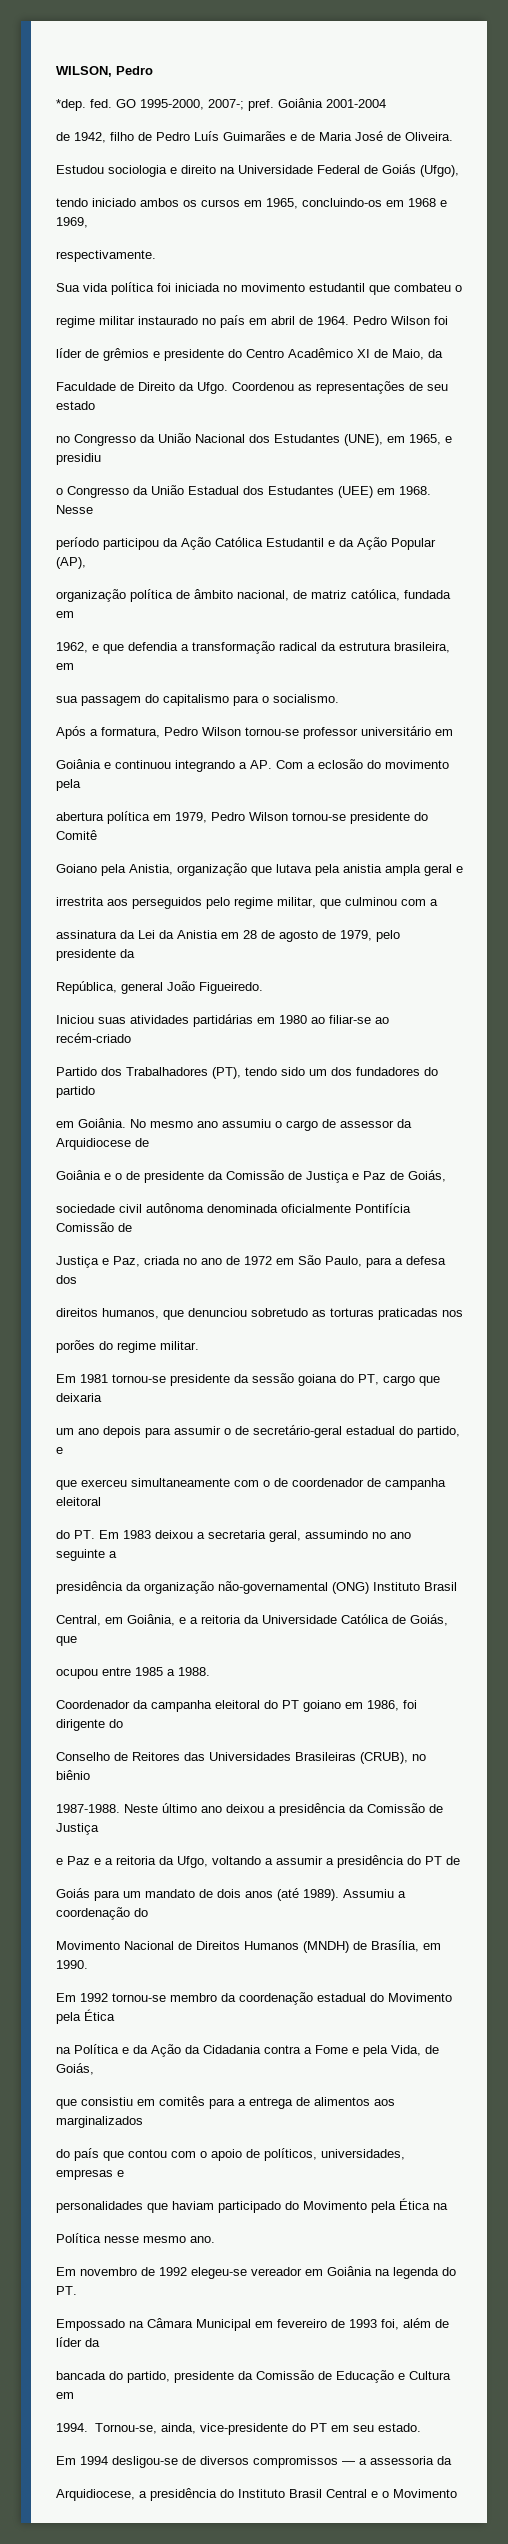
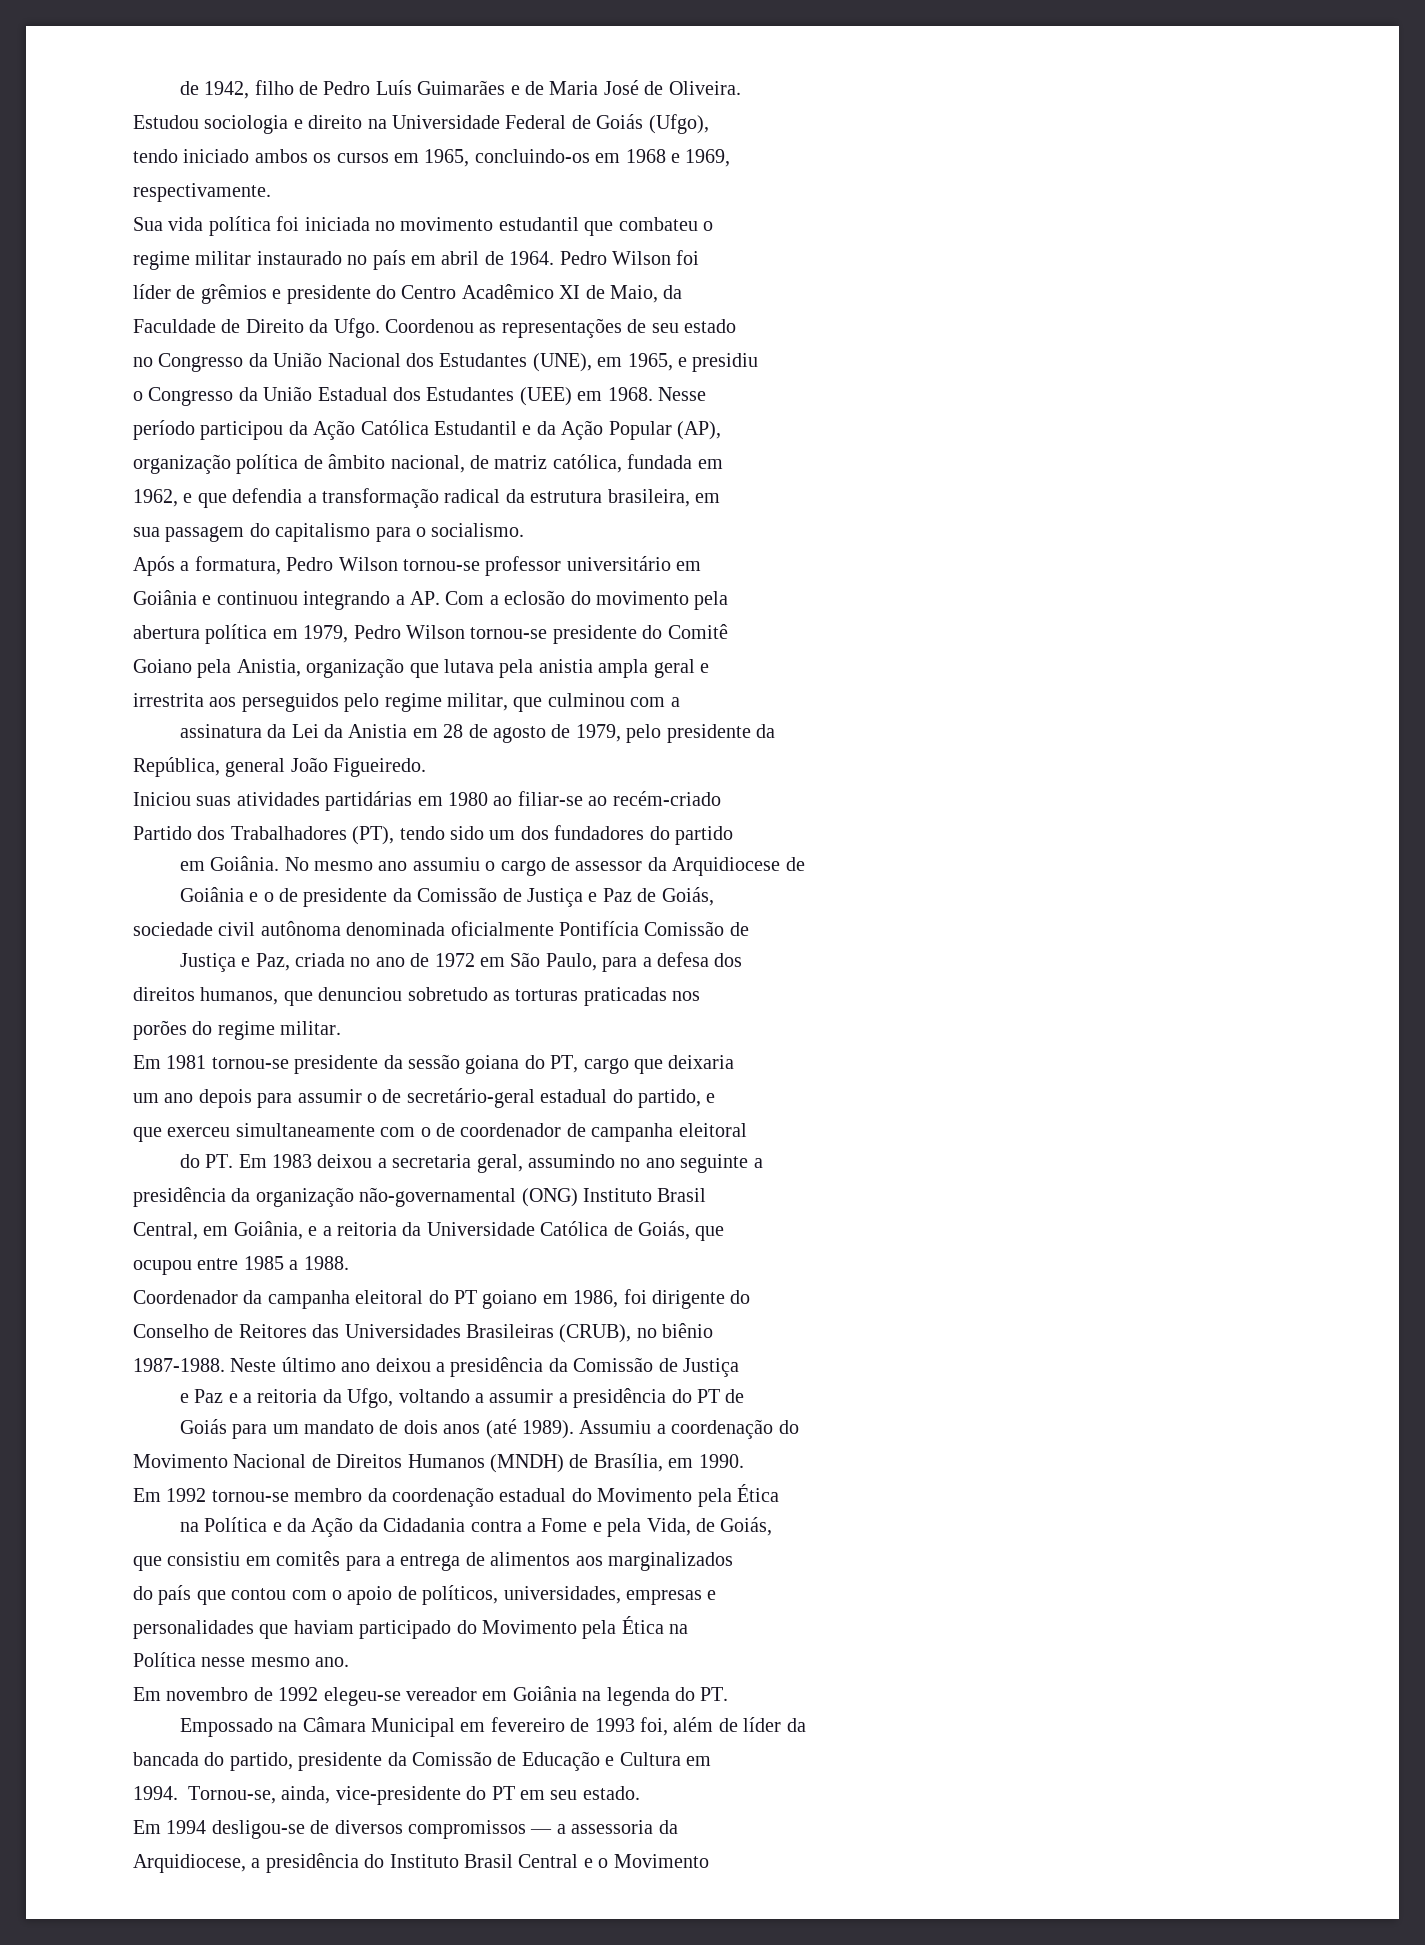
- WILSON, Pedro
- *dep. fed. GO 1995-2000, 2007-; pref. Goiânia 2001-2004

